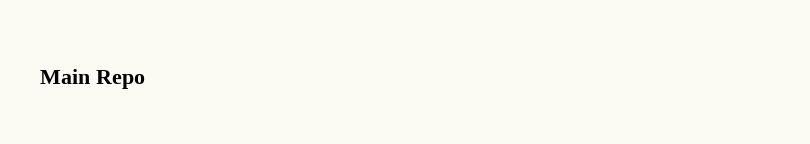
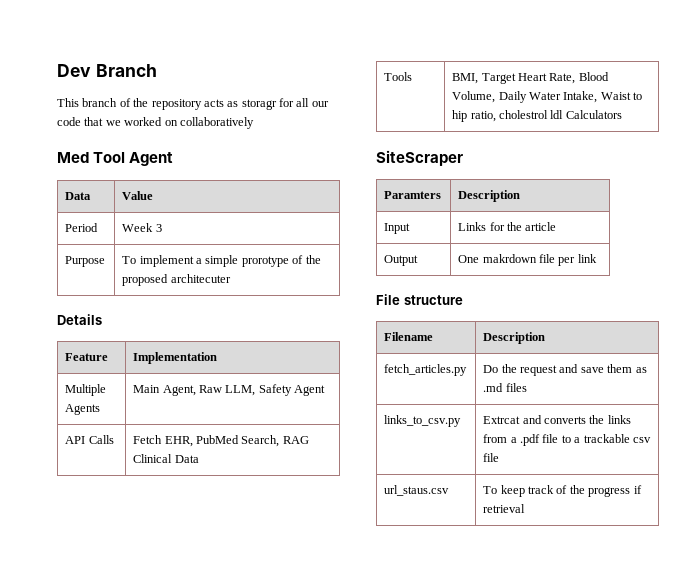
- Main Repo
+ Dev Branch
+ This branch of the repository acts as storagr for all our code that we worked on collaboratively
+ Med Tool Agent
+ Data | Value
+ Period | Week 3
+ Purpose | To implement a simple prorotype of the proposed architecuter
+ Details
+ Feature | Implementation
+ Multiple Agents | Main Agent, Raw LLM, Safety Agent
+ API Calls | Fetch EHR, PubMed Search, RAG Clinical Data
+ Tools | BMI, Target Heart Rate, Blood Volume, Daily Water Intake, Waist to hip ratio, cholestrol ldl Calculators
+ SiteScraper
+ Paramters | Description
+ Input | Links for the article
+ Output | One makrdown file per link
+ File structure
+ Filename | Description
+ fetch_articles.py | Do the request and save them as .md files
+ links_to_csv.py | Extrcat and converts the links from a .pdf file to a trackable csv file
+ url_staus.csv | To keep track of the progress if retrieval

